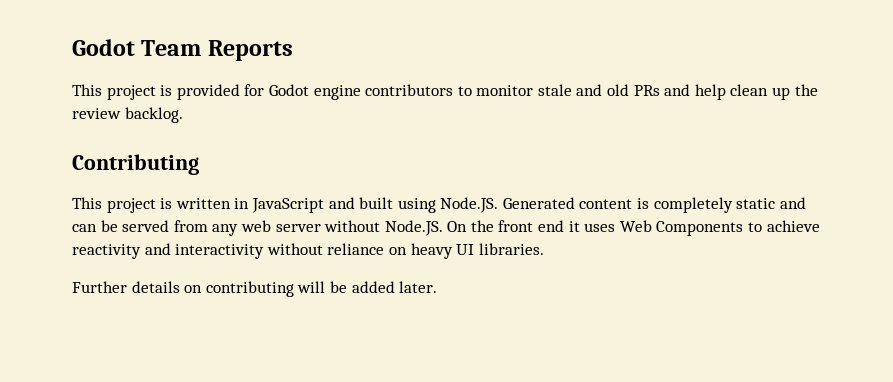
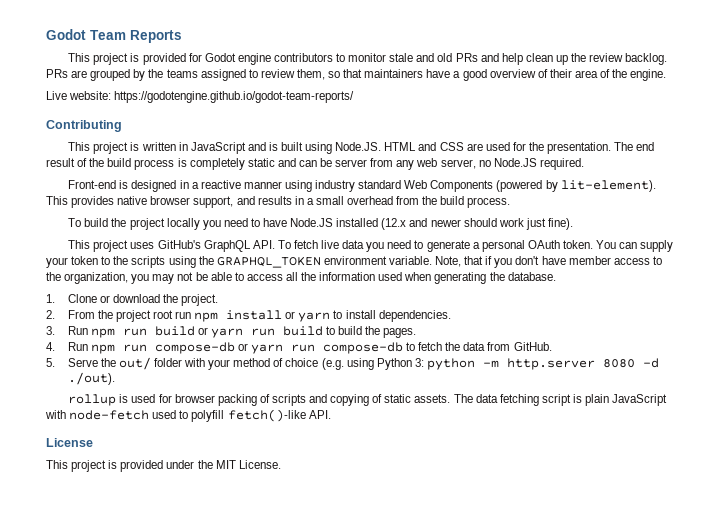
+ PRs are grouped by the teams assigned to review them, so that maintainers have a good overview of their area of the engine.
+ Live website: https://godotengine.github.io/godot-team-reports/
- This project is written in JavaScript and built using Node.JS. Generated content is completely static and can be served from any web server without Node.JS. On the front end it uses Web Components to achieve reactivity and interactivity without reliance on heavy UI libraries.
- Further details on contributing will be added later.
+ This project is written in JavaScript and is built using Node.JS. HTML and CSS are used for the presentation. The end result of the build process is completely static and can be server from any web server, no Node.JS required.
+ Front-end is designed in a reactive manner using industry standard Web Components (powered by lit-element). This provides native browser support, and results in a small overhead from the build process.
+ To build the project locally you need to have Node.JS installed (12.x and newer should work just fine).
+ This project uses GitHub's GraphQL API. To fetch live data you need to generate a personal OAuth token. You can supply your token to the scripts using the GRAPHQL_TOKEN environment variable. Note, that if you don't have member access to the organization, you may not be able to access all the information used when generating the database.
+ 1. Clone or download the project.
+ 2. From the project root run npm install or yarn to install dependencies.
+ 3. Run npm run build or yarn run build to build the pages.
+ 4. Run npm run compose-db or yarn run compose-db to fetch the data from GitHub.
+ 5. Serve the out/ folder with your method of choice (e.g. using Python 3: python -m http.server 8080 -d ./out).
+ rollup is used for browser packing of scripts and copying of static assets. The data fetching script is plain JavaScript with node-fetch used to polyfill fetch()-like API.
+ License
+ This project is provided under the MIT License.

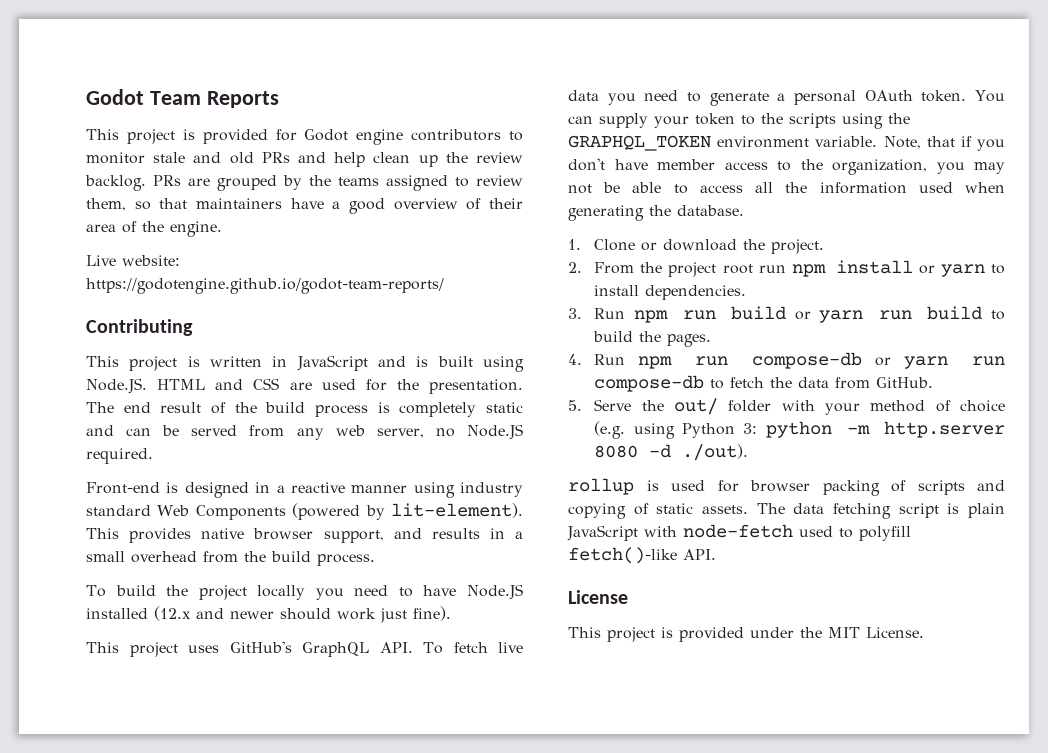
- The end result of the build process is completely static and can be server from any web server, no Node.JS required.
+ The end result of the build process is completely static and can be served from any web server, no Node.JS required.

